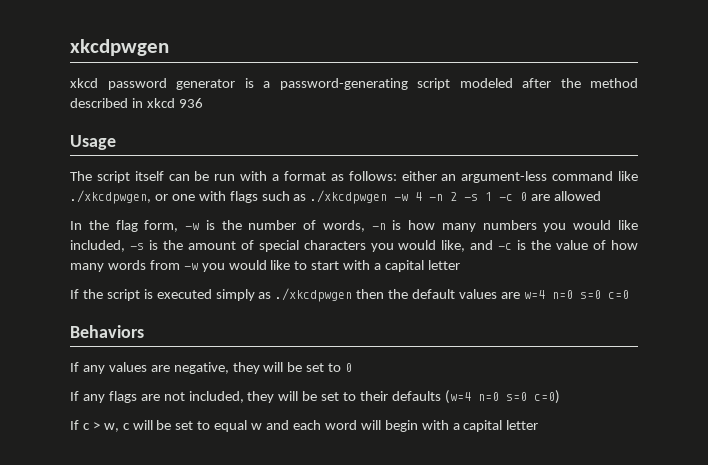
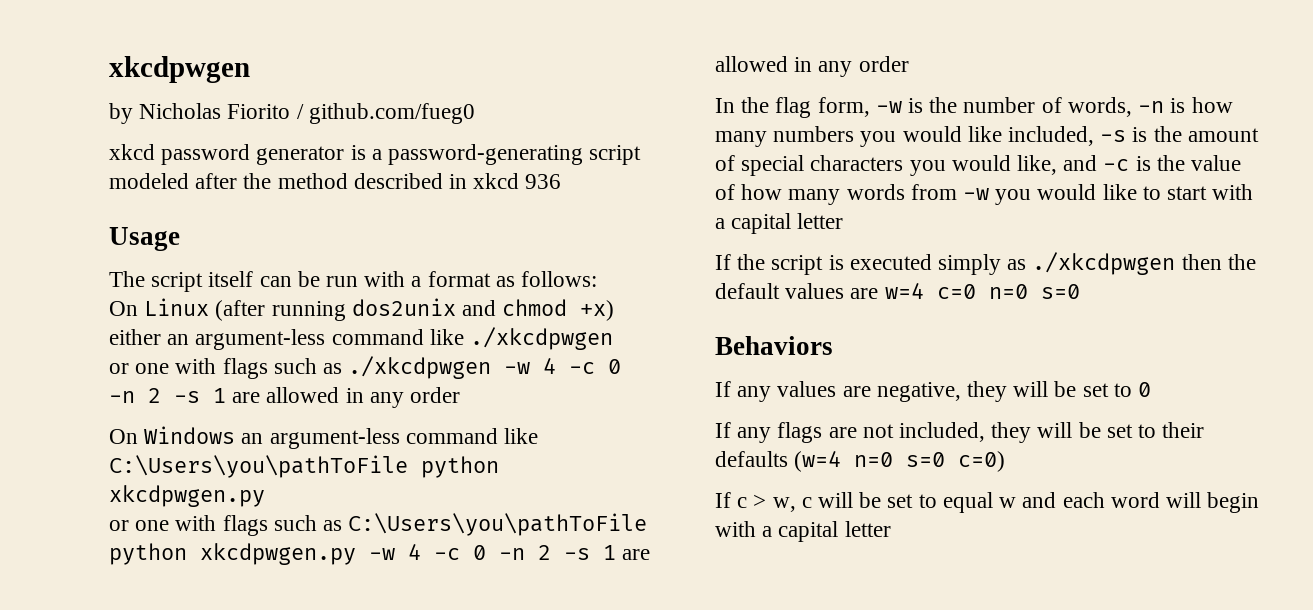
+ by Nicholas Fiorito / github.com/fueg0
- The script itself can be run with a format as follows: either an argument-less command like ./xkcdpwgen, or one with flags such as ./xkcdpwgen -w 4 -n 2 -s 1 -c 0 are allowed
+ The script itself can be run with a format as follows:
+ On Linux (after running dos2unix and chmod +x) either an argument-less command like ./xkcdpwgen
+ or one with flags such as ./xkcdpwgen -w 4 -c 0 -n 2 -s 1 are allowed in any order
+ On Windows an argument-less command like C:\Users\you\pathToFile python xkcdpwgen.py
+ or one with flags such as C:\Users\you\pathToFile python xkcdpwgen.py -w 4 -c 0 -n 2 -s 1 are allowed in any order
- If the script is executed simply as ./xkcdpwgen then the default values are w=4 n=0 s=0 c=0
+ If the script is executed simply as ./xkcdpwgen then the default values are w=4 c=0 n=0 s=0

